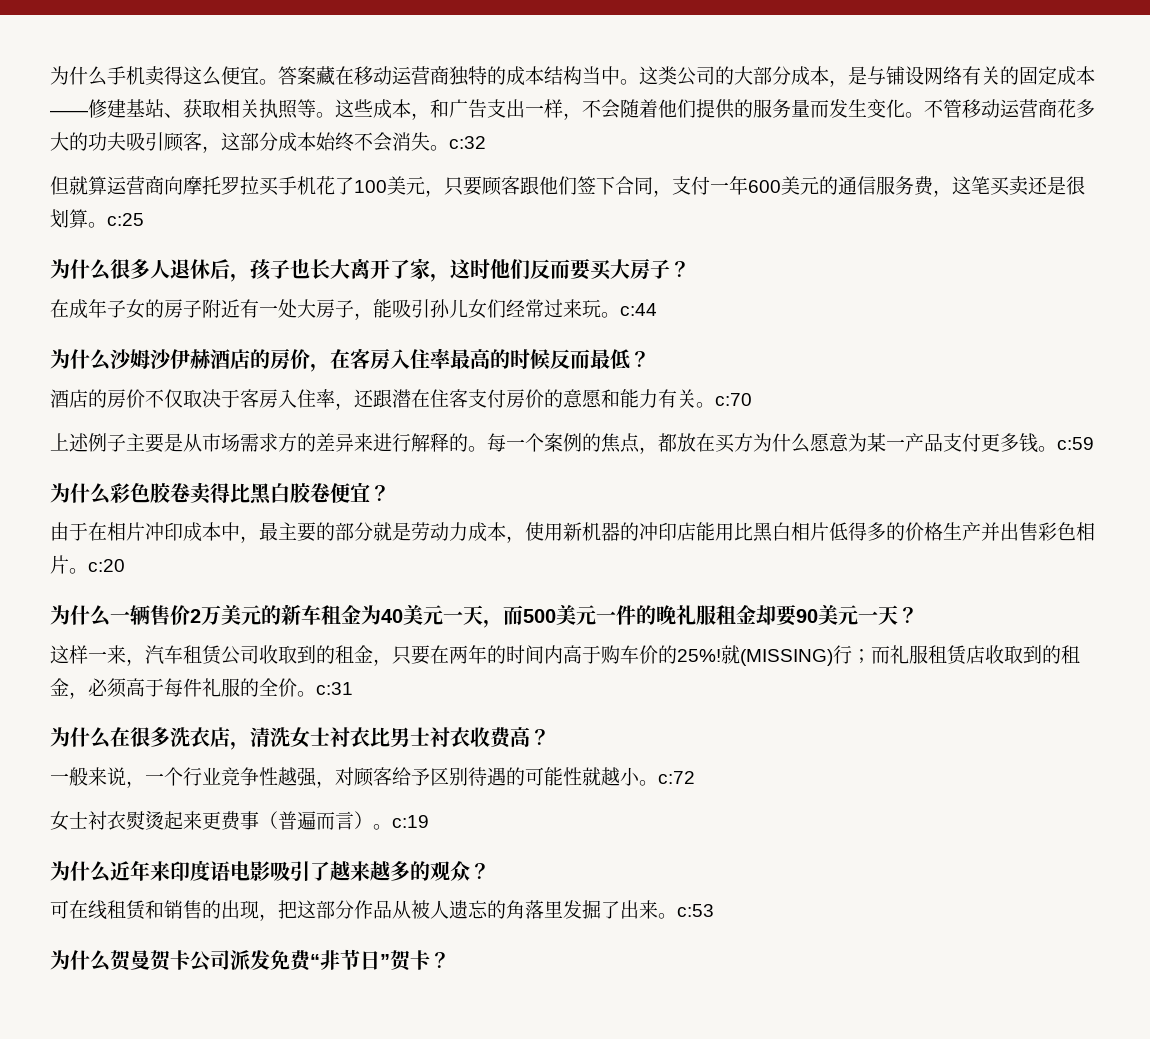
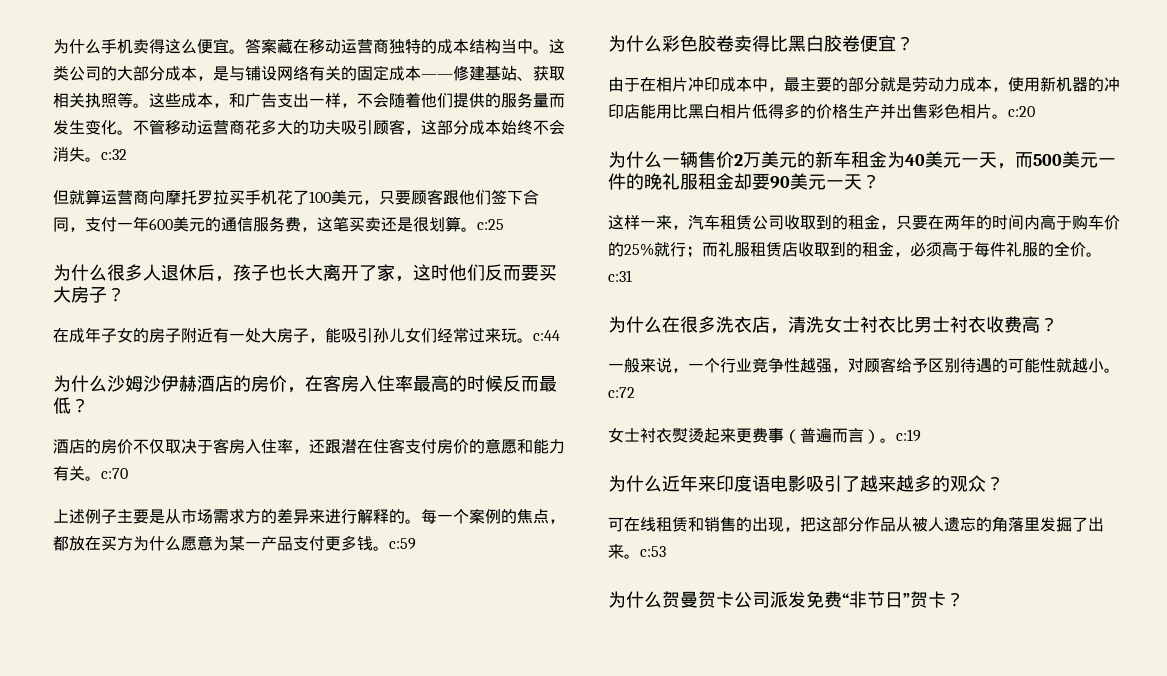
- 这样一来，汽车租赁公司收取到的租金，只要在两年的时间内高于购车价的25%!就(MISSING)行；而礼服租赁店收取到的租金，必须高于每件礼服的全价。c:31
+ 这样一来，汽车租赁公司收取到的租金，只要在两年的时间内高于购车价的25%就行；而礼服租赁店收取到的租金，必须高于每件礼服的全价。c:31

